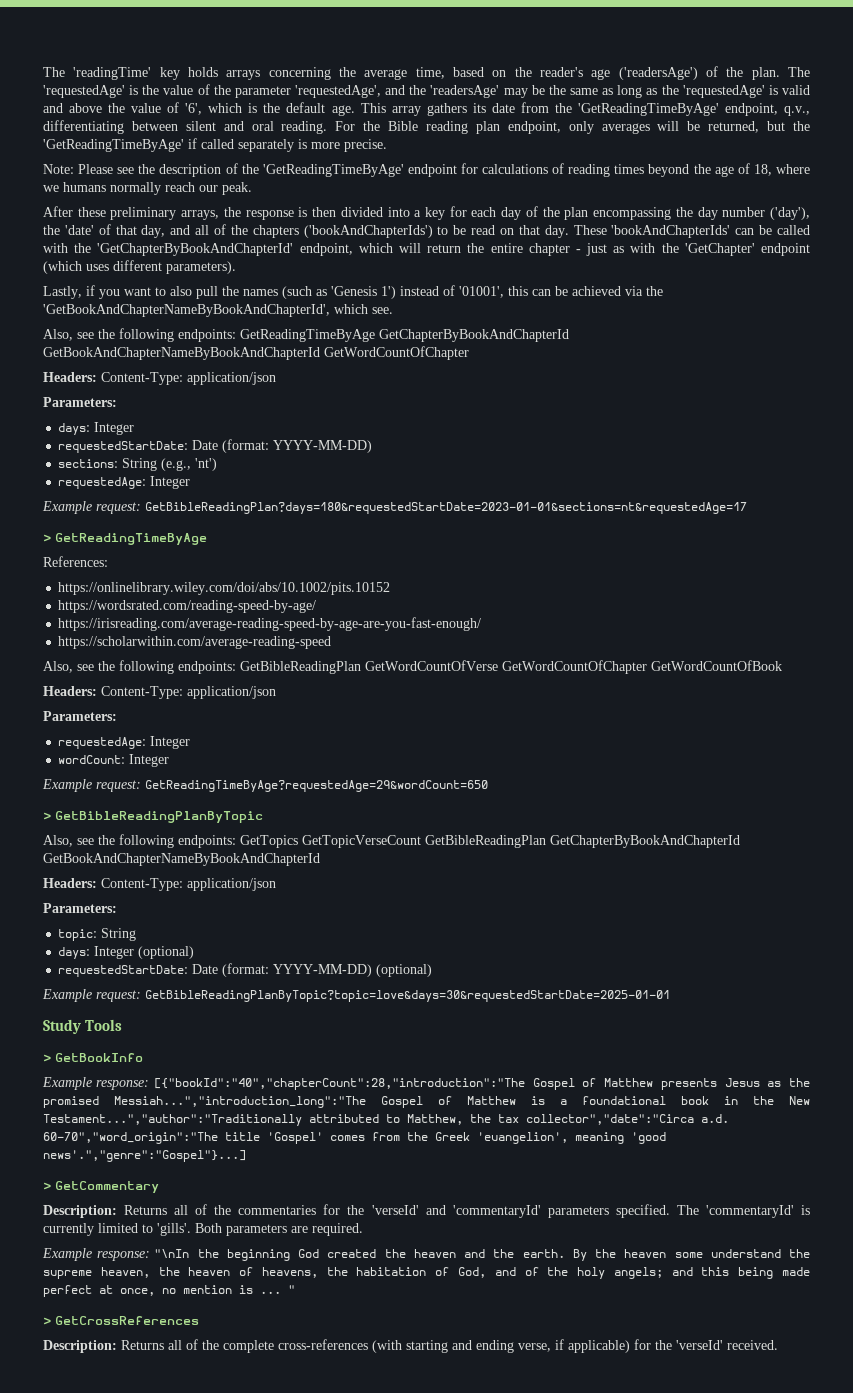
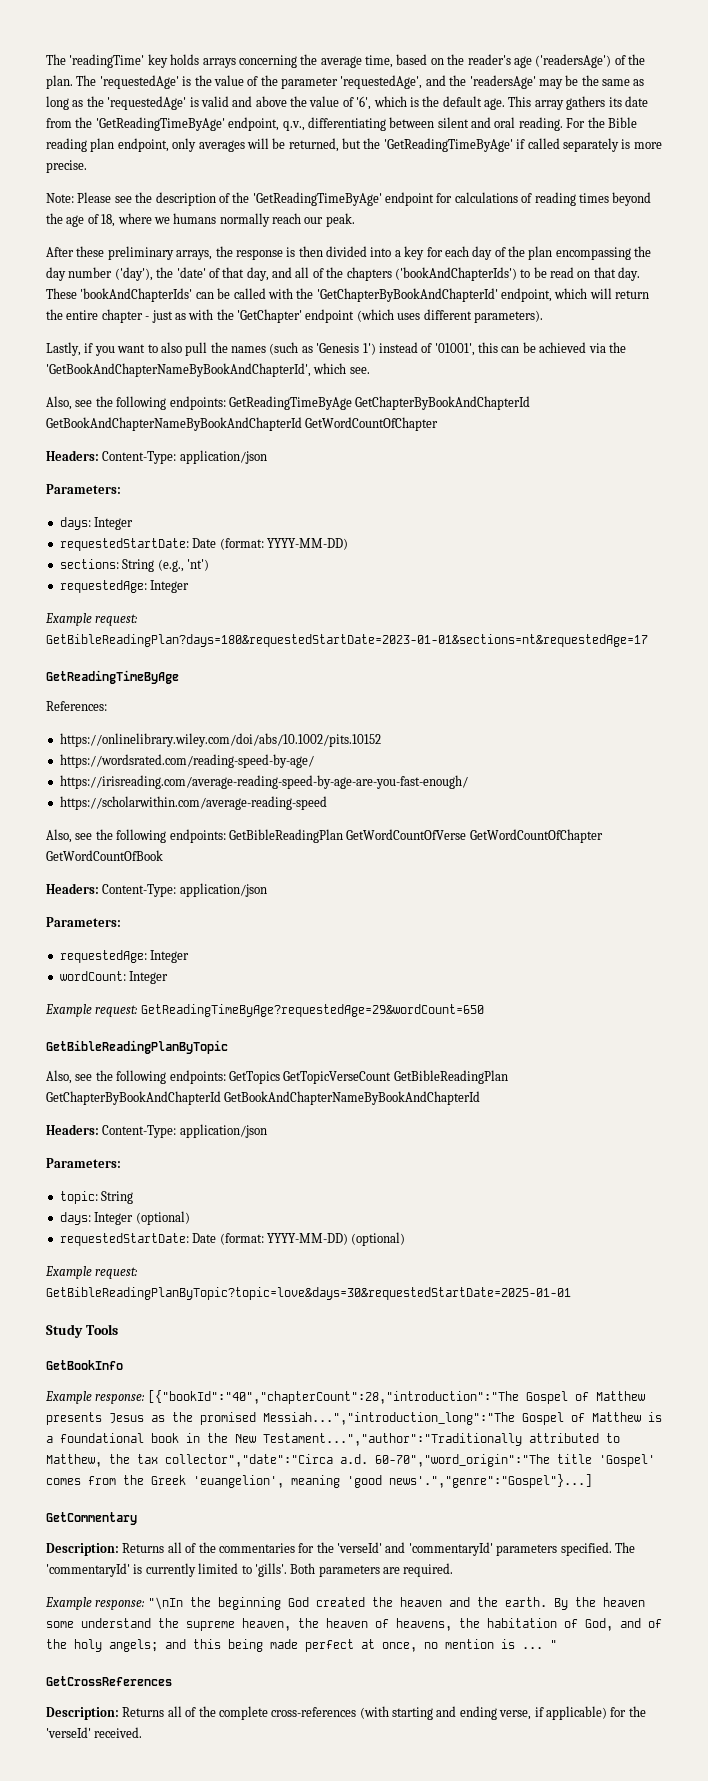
  Example request: GetBibleReadingPlan?days=180&requestedStartDate=2023-01-01&sections=nt&requestedAge=17
- > GetReadingTimeByAge
+ GetReadingTimeByAge
- > GetBibleReadingPlanByTopic
+ GetBibleReadingPlanByTopic
- > GetBookInfo
+ GetBookInfo
- > GetCommentary
+ GetCommentary
- > GetCrossReferences
+ GetCrossReferences

